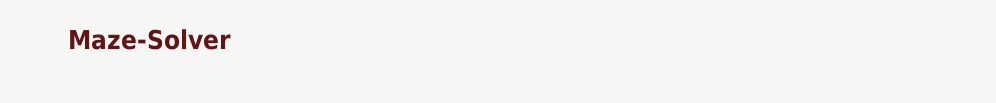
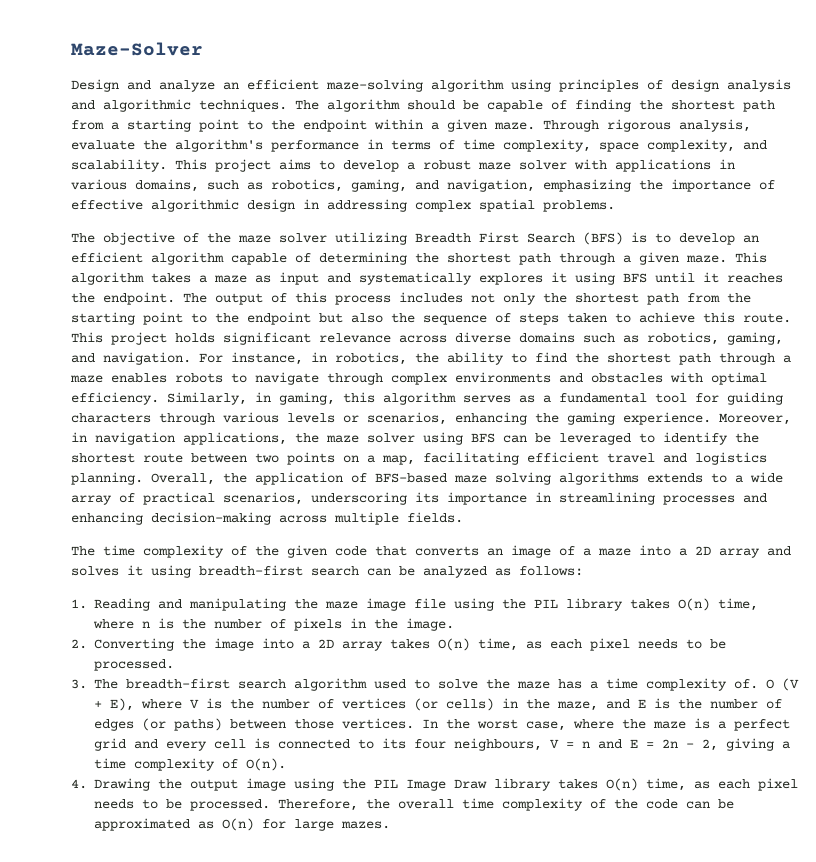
+ Design and analyze an efficient maze-solving algorithm using principles of design analysis and algorithmic techniques. The algorithm should be capable of finding the shortest path from a starting point to the endpoint within a given maze. Through rigorous analysis, evaluate the algorithm's performance in terms of time complexity, space complexity, and scalability. This project aims to develop a robust maze solver with applications in various domains, such as robotics, gaming, and navigation, emphasizing the importance of effective algorithmic design in addressing complex spatial problems.
+ The objective of the maze solver utilizing Breadth First Search (BFS) is to develop an efficient algorithm capable of determining the shortest path through a given maze. This algorithm takes a maze as input and systematically explores it using BFS until it reaches the endpoint. The output of this process includes not only the shortest path from the starting point to the endpoint but also the sequence of steps taken to achieve this route. This project holds significant relevance across diverse domains such as robotics, gaming, and navigation. For instance, in robotics, the ability to find the shortest path through a maze enables robots to navigate through complex environments and obstacles with optimal efficiency. Similarly, in gaming, this algorithm serves as a fundamental tool for guiding characters through various levels or scenarios, enhancing the gaming experience. Moreover, in navigation applications, the maze solver using BFS can be leveraged to identify the shortest route between two points on a map, facilitating efficient travel and logistics planning. Overall, the application of BFS-based maze solving algorithms extends to a wide array of practical scenarios, underscoring its importance in streamlining processes and enhancing decision-making across multiple fields.
+ The time complexity of the given code that converts an image of a maze into a 2D array and solves it using breadth-first search can be analyzed as follows:
+ 1. Reading and manipulating the maze image file using the PIL library takes O(n) time, where n is the number of pixels in the image.
+ 2. Converting the image into a 2D array takes O(n) time, as each pixel needs to be processed.
+ 3. The breadth-first search algorithm used to solve the maze has a time complexity of. O (V + E), where V is the number of vertices (or cells) in the maze, and E is the number of edges (or paths) between those vertices. In the worst case, where the maze is a perfect grid and every cell is connected to its four neighbours, V = n and E = 2n - 2, giving a time complexity of O(n).
+ 4. Drawing the output image using the PIL Image Draw library takes O(n) time, as each pixel needs to be processed. Therefore, the overall time complexity of the code can be approximated as O(n) for large mazes.

